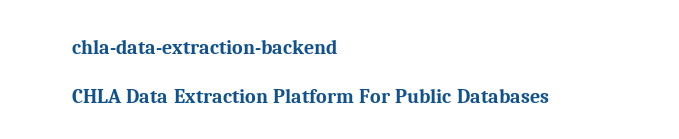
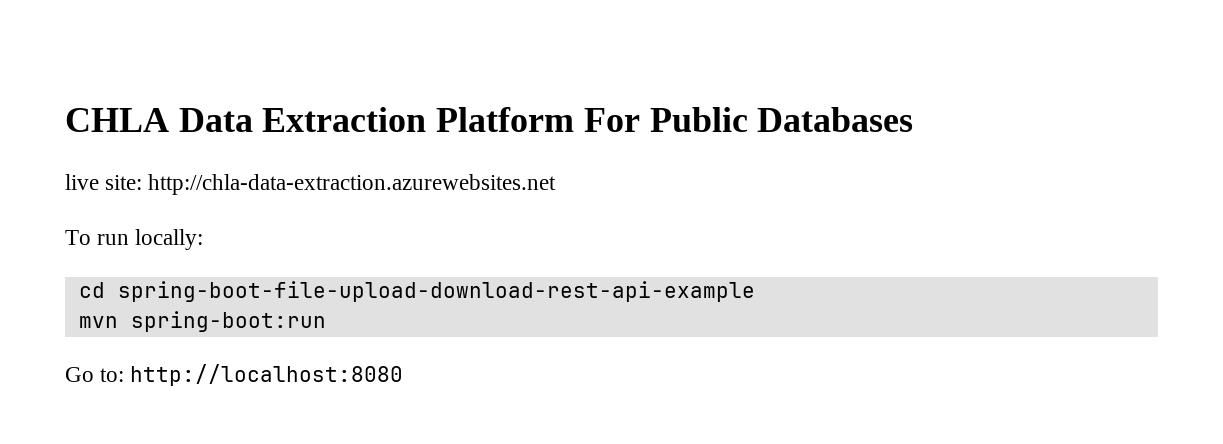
- chla-data-extraction-backend
+ live site: http://chla-data-extraction.azurewebsites.net
+ To run locally:
+ cd spring-boot-file-upload-download-rest-api-example
+ mvn spring-boot:run
+ Go to: http://localhost:8080

